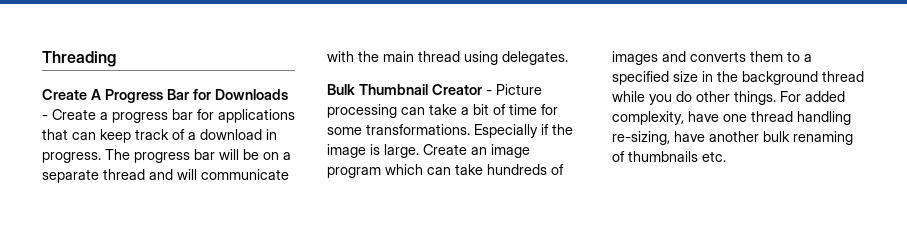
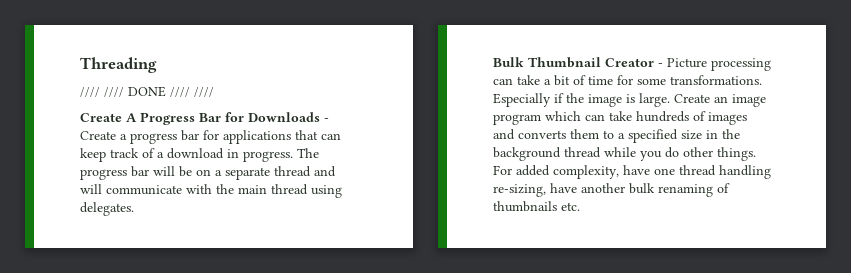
+ //// //// DONE //// ////

